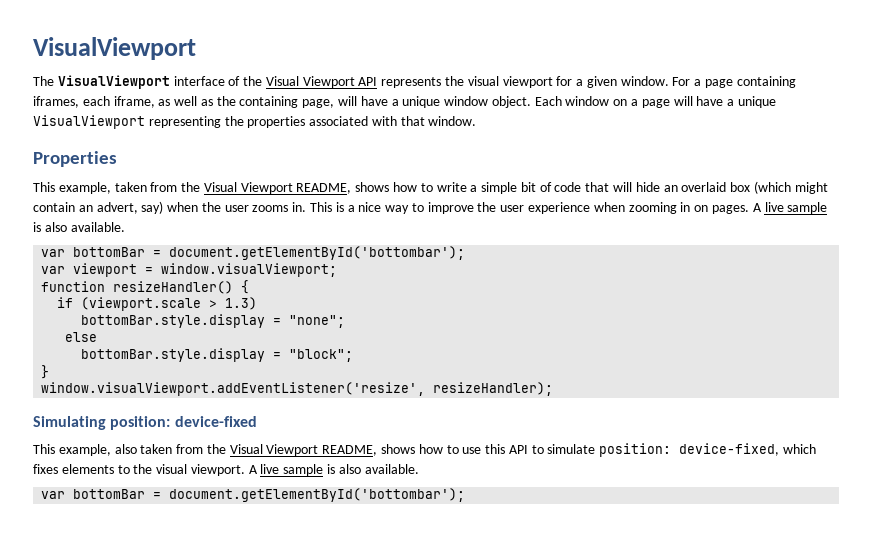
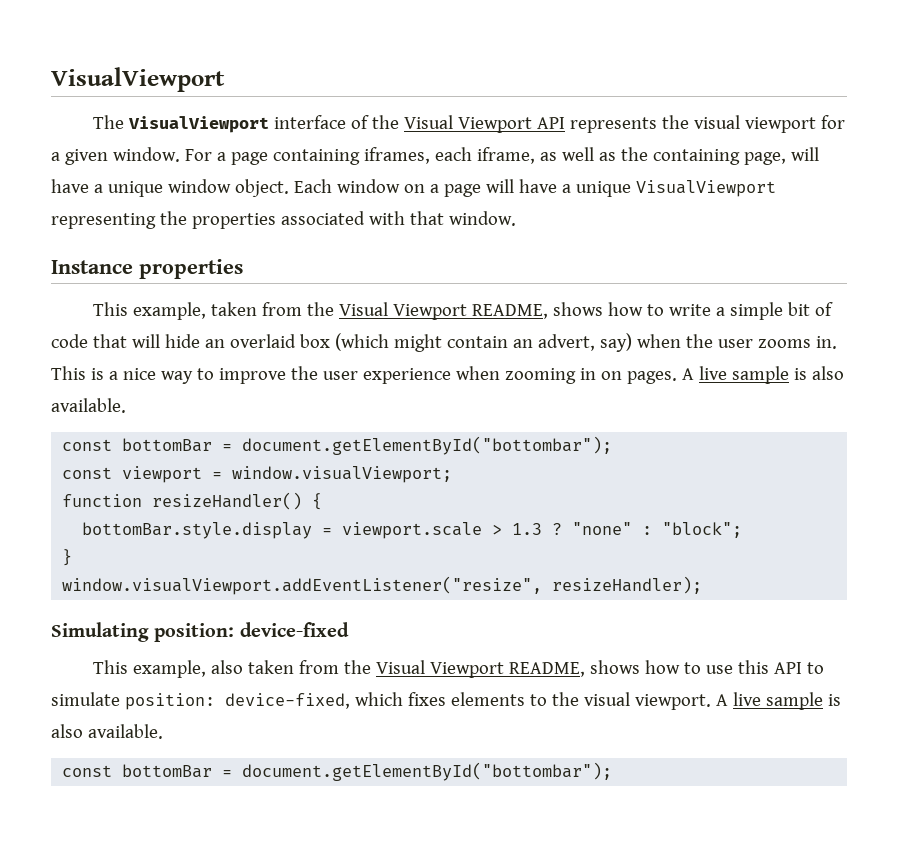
- Properties
+ Instance properties
  This is a nice way to improve the user experience when zooming in on pages. A live sample is also available.
- var bottomBar = document.getElementById('bottombar');
- var viewport = window.visualViewport;
+ const bottomBar = document.getElementById("bottombar");
+ const viewport = window.visualViewport;
- if (viewport.scale > 1.3)
- bottomBar.style.display = "none";
- else
- bottomBar.style.display = "block";
+ bottomBar.style.display = viewport.scale > 1.3 ? "none" : "block";
- window.visualViewport.addEventListener('resize', resizeHandler);
+ window.visualViewport.addEventListener("resize", resizeHandler);
  This example, also taken from the Visual Viewport README, shows how to use this API to simulate position: device-fixed, which fixes elements to the visual viewport. A live sample is also available.
- var bottomBar = document.getElementById('bottombar');
+ const bottomBar = document.getElementById("bottombar");

